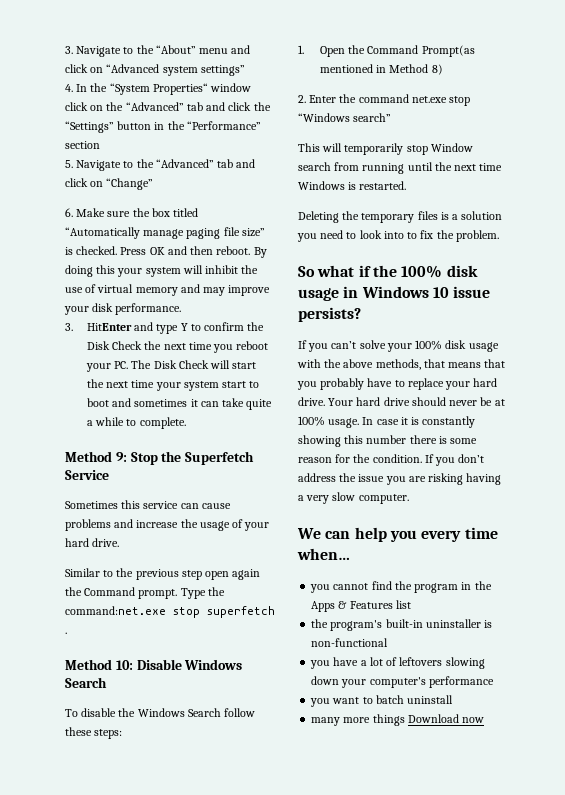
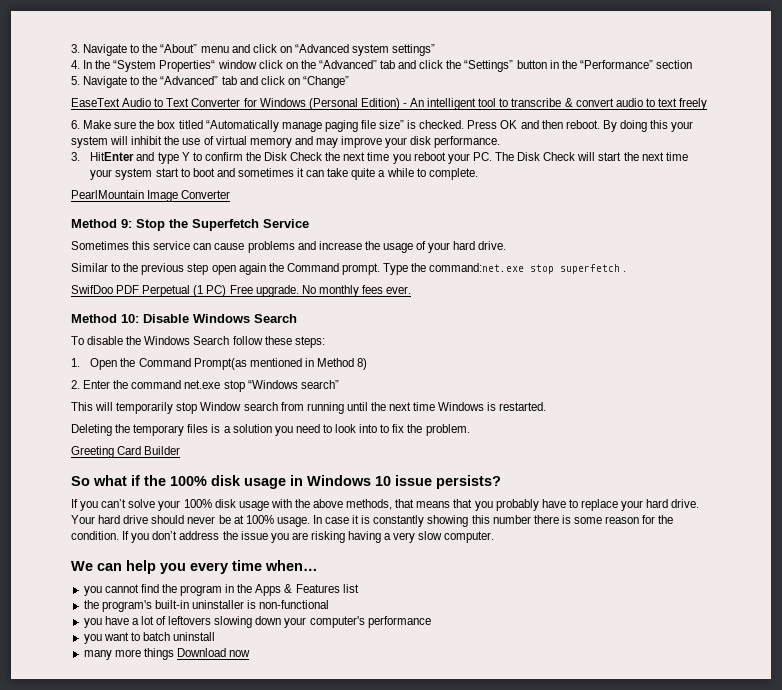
+ EaseText Audio to Text Converter for Windows (Personal Edition) - An intelligent tool to transcribe & convert audio to text freely
+ PearlMountain Image Converter
+ SwifDoo PDF Perpetual (1 PC) Free upgrade. No monthly fees ever.
+ Greeting Card Builder

